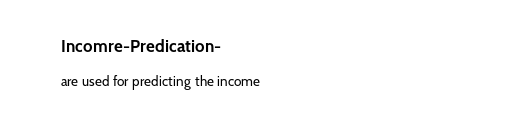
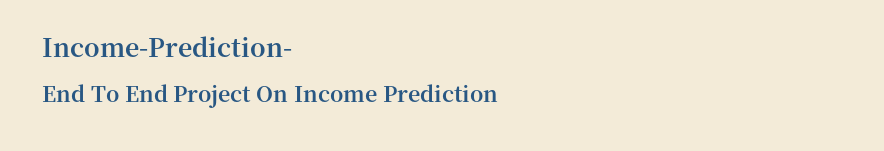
- Incomre-Predication-
- are used for predicting the income
+ Income-Prediction-
+ End To End Project On Income Prediction

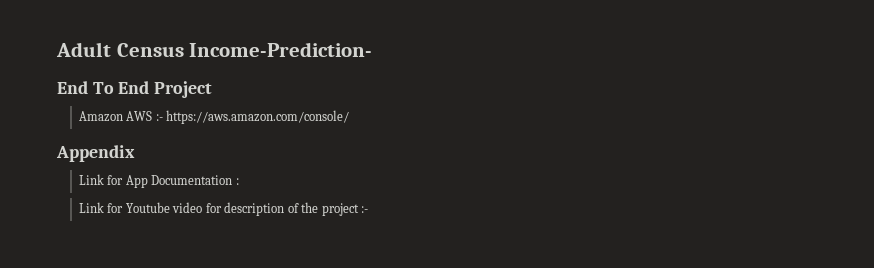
- Income-Prediction-
+ Adult Census Income-Prediction-
- End To End Project On Income Prediction
+ End To End Project
+ Amazon AWS :- https://aws.amazon.com/console/
+ Appendix
+ Link for App Documentation :
+ Link for Youtube video for description of the project :-

